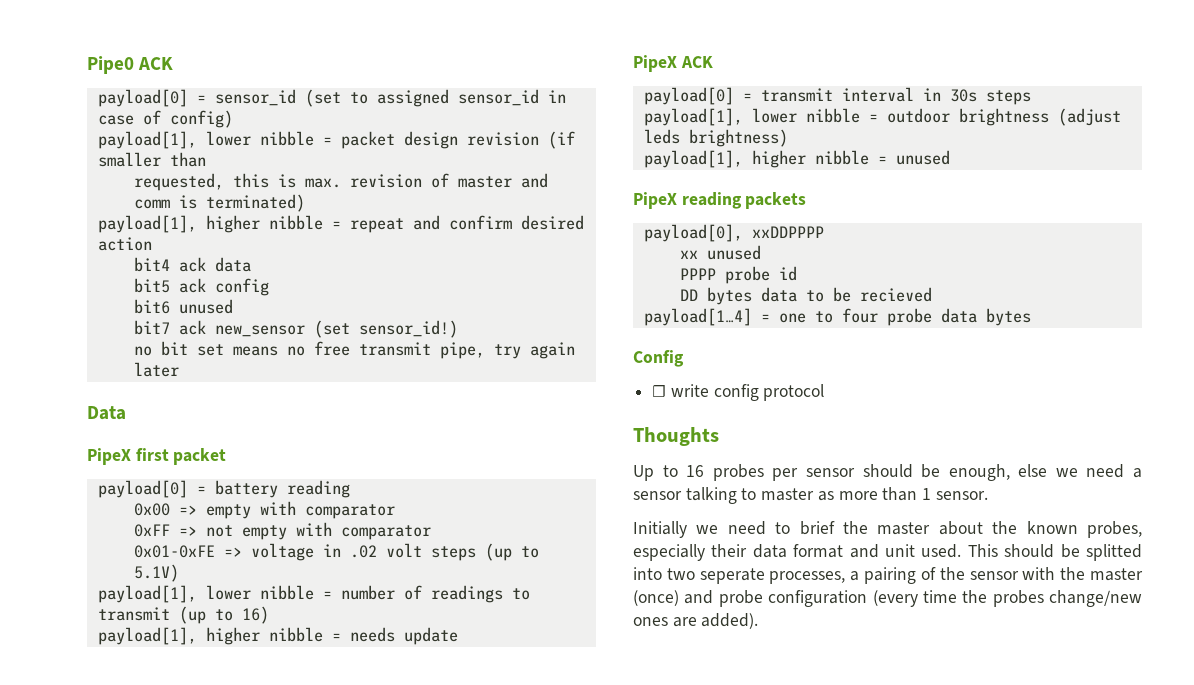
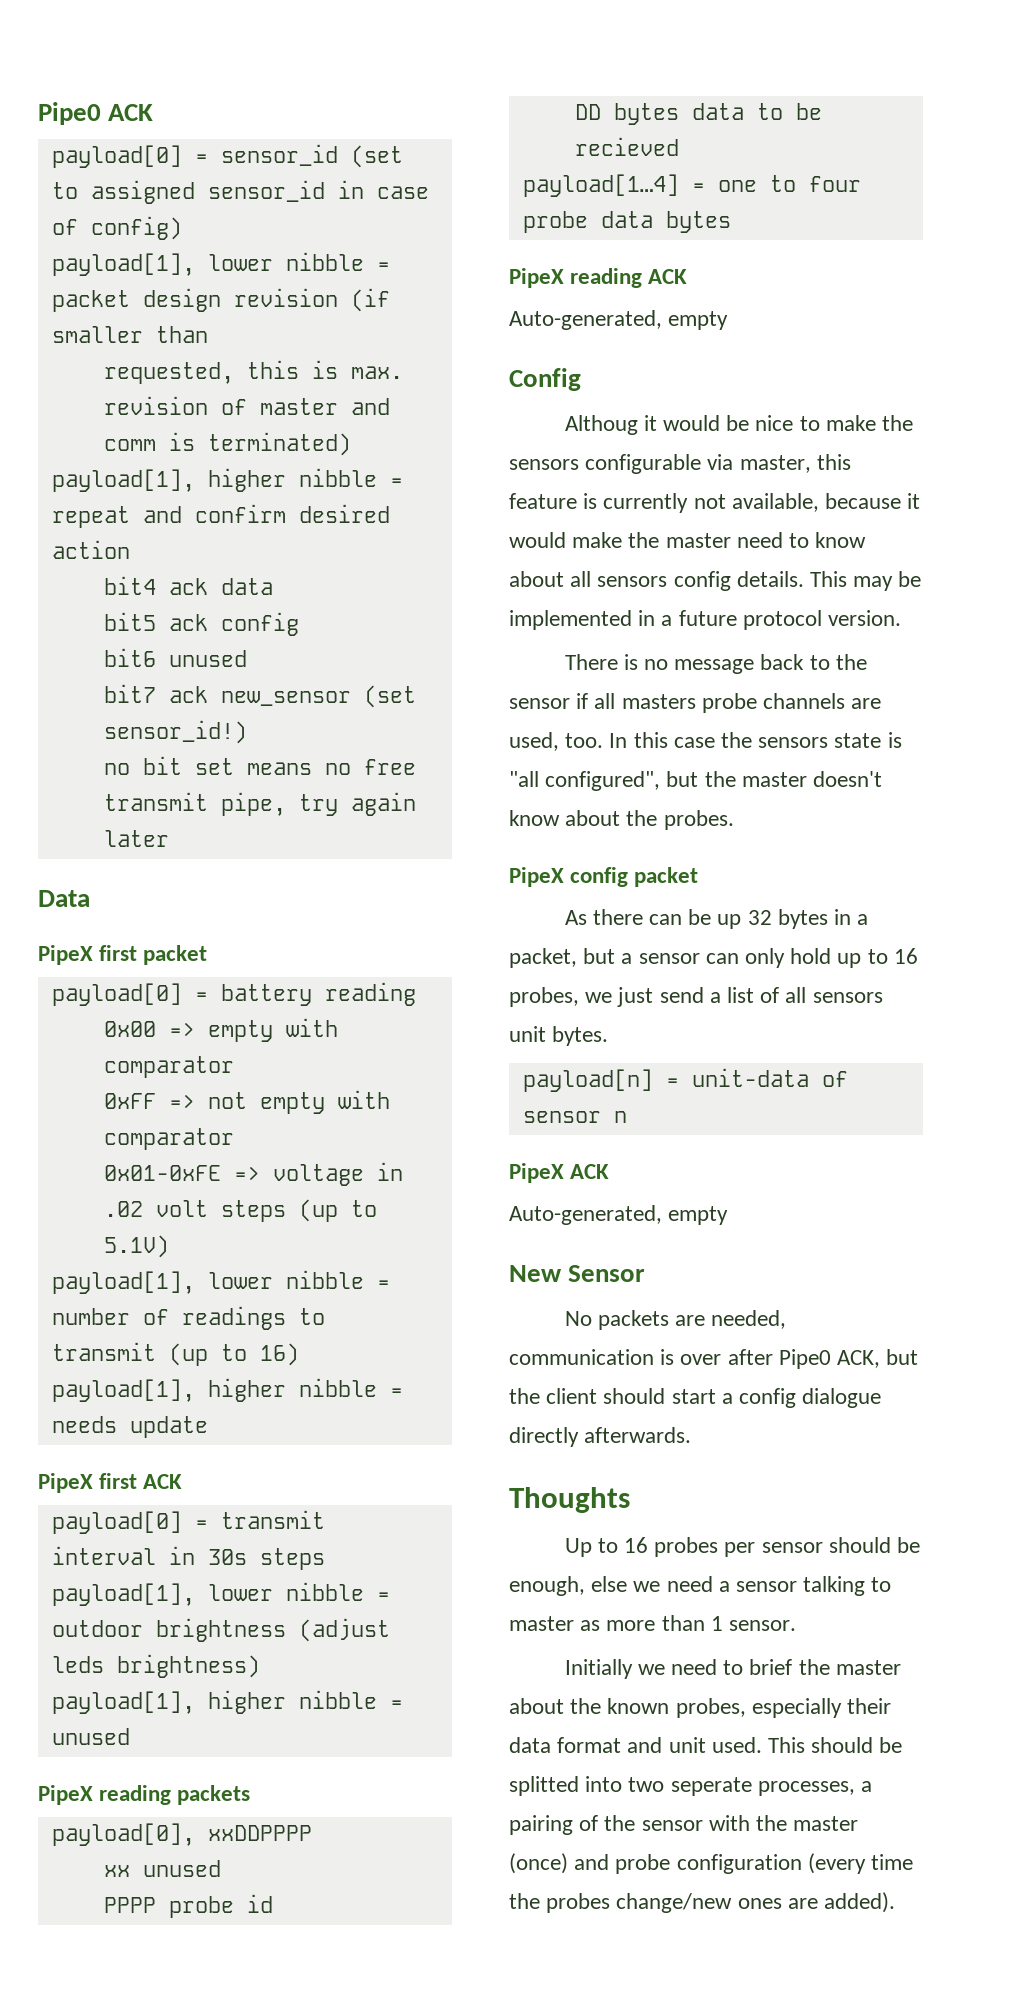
- PipeX ACK
+ PipeX first ACK
+ PipeX reading ACK
+ Auto-generated, empty
  Config
- ☐ write config protocol
+ Althoug it would be nice to make the sensors configurable via master, this feature is currently not available, because it would make the master need to know about all sensors config details. This may be implemented in a future protocol version.
+ There is no message back to the sensor if all masters probe channels are used, too. In this case the sensors state is "all configured", but the master doesn't know about the probes.
+ PipeX config packet
+ As there can be up 32 bytes in a packet, but a sensor can only hold up to 16 probes, we just send a list of all sensors unit bytes.
+ payload[n] = unit-data of sensor n
+ PipeX ACK
+ Auto-generated, empty
+ New Sensor
+ No packets are needed, communication is over after Pipe0 ACK, but the client should start a config dialogue directly afterwards.

